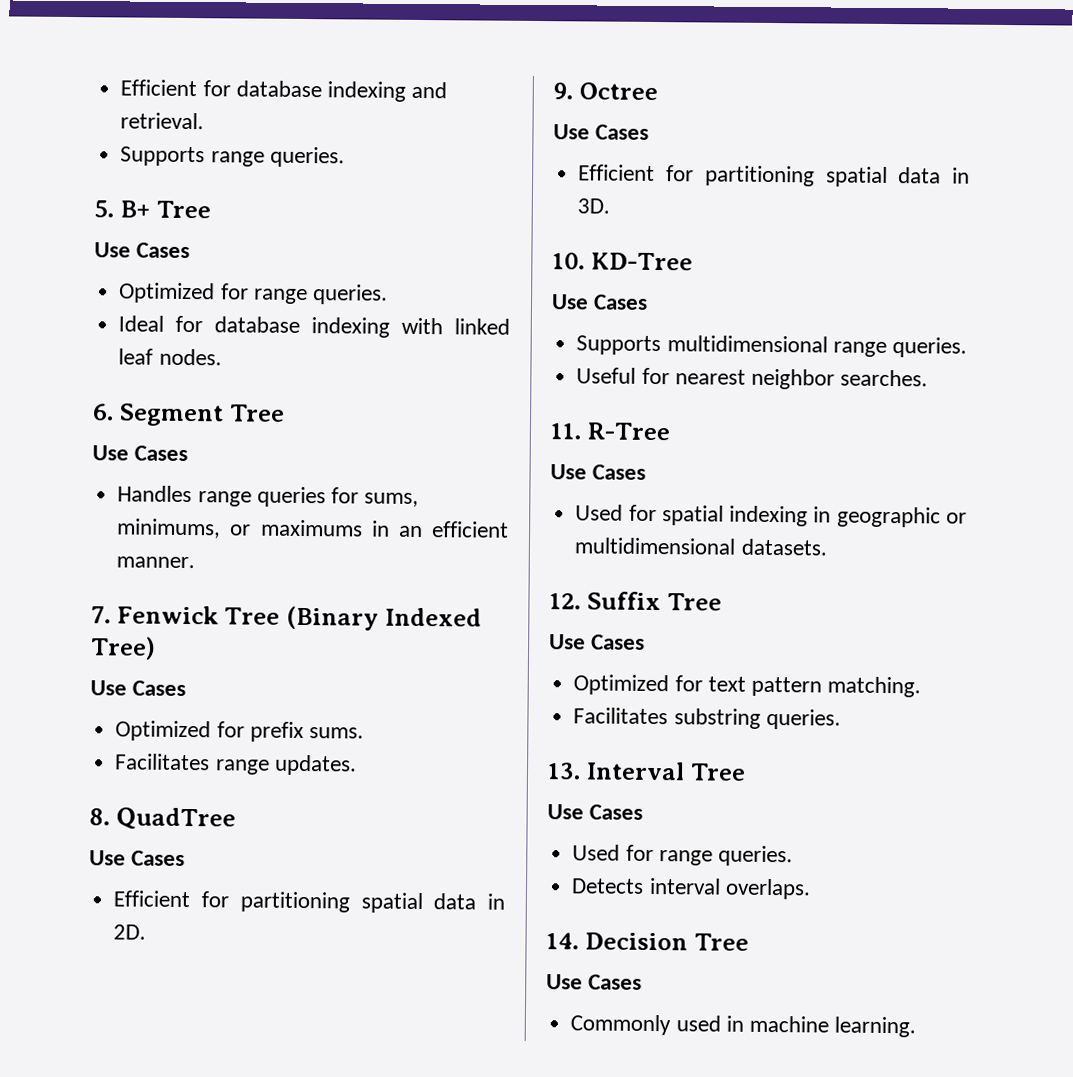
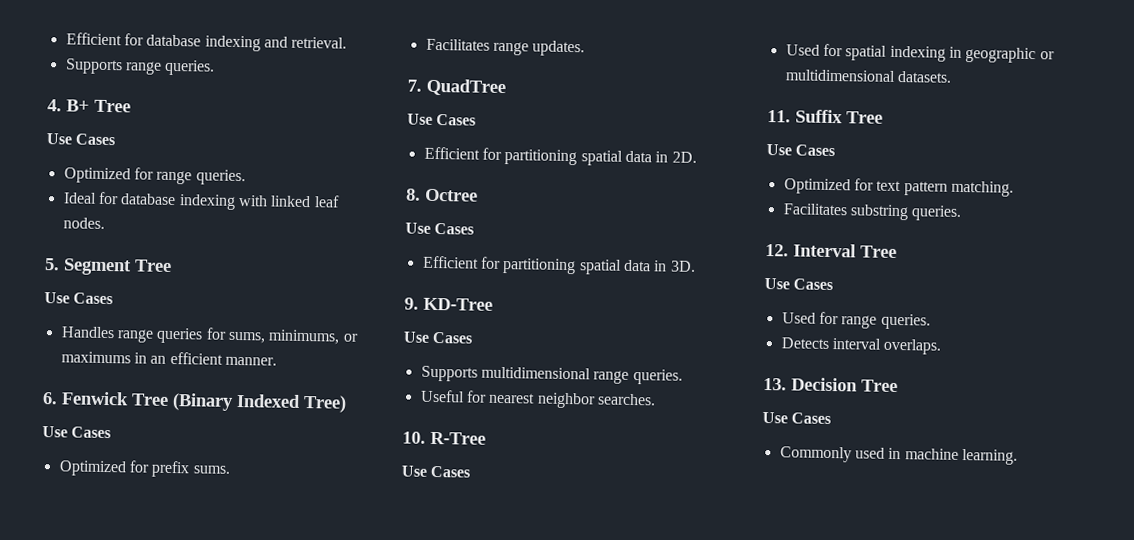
- 5. B+ Tree
+ 4. B+ Tree
- 6. Segment Tree
+ 5. Segment Tree
- 7. Fenwick Tree (Binary Indexed Tree)
+ 6. Fenwick Tree (Binary Indexed Tree)
- 8. QuadTree
+ 7. QuadTree
- 9. Octree
+ 8. Octree
- 10. KD-Tree
+ 9. KD-Tree
- 11. R-Tree
+ 10. R-Tree
- 12. Suffix Tree
+ 11. Suffix Tree
- 13. Interval Tree
+ 12. Interval Tree
- 14. Decision Tree
+ 13. Decision Tree

